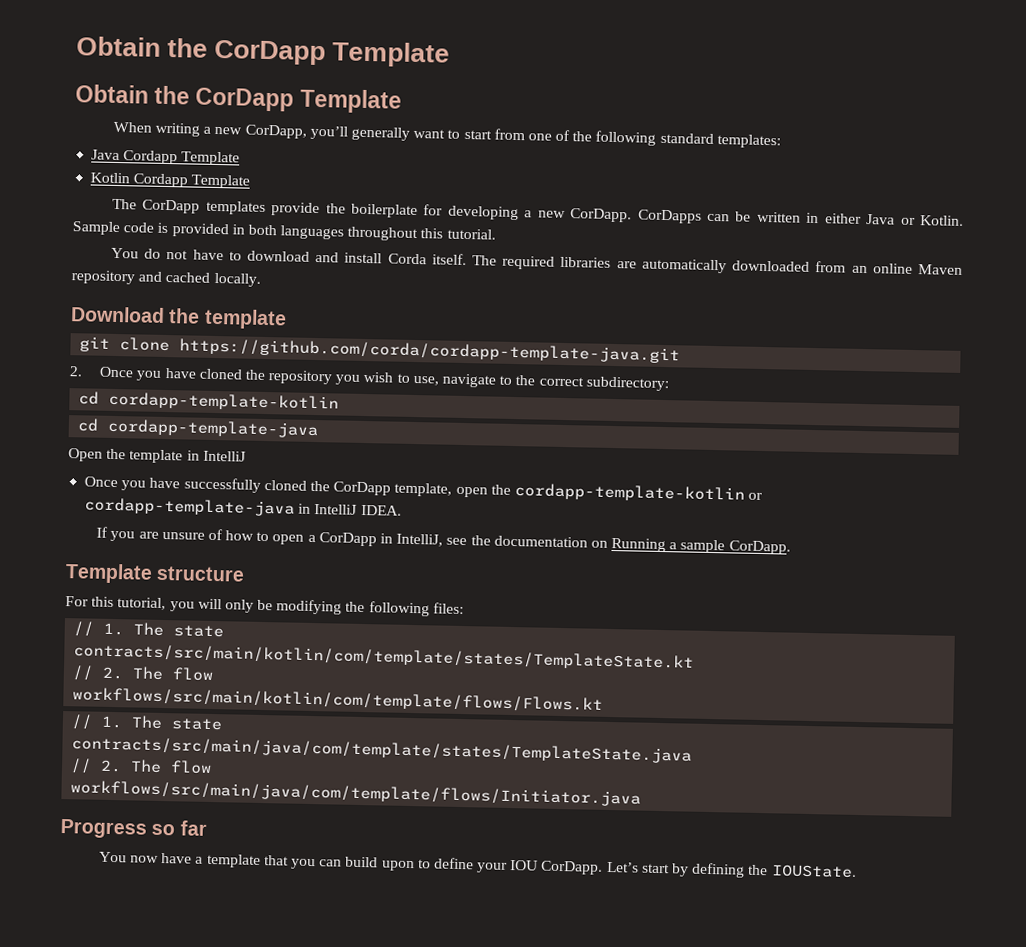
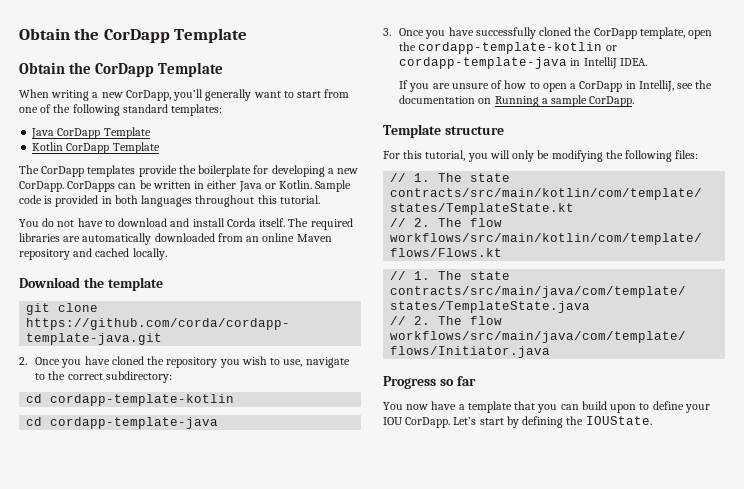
- Java Cordapp Template
+ Java CorDapp Template
- Kotlin Cordapp Template
+ Kotlin CorDapp Template
- Open the template in IntelliJ
- Once you have successfully cloned the CorDapp template, open the cordapp-template-kotlin or cordapp-template-java in IntelliJ IDEA.
+ 3. Once you have successfully cloned the CorDapp template, open the cordapp-template-kotlin or cordapp-template-java in IntelliJ IDEA.

